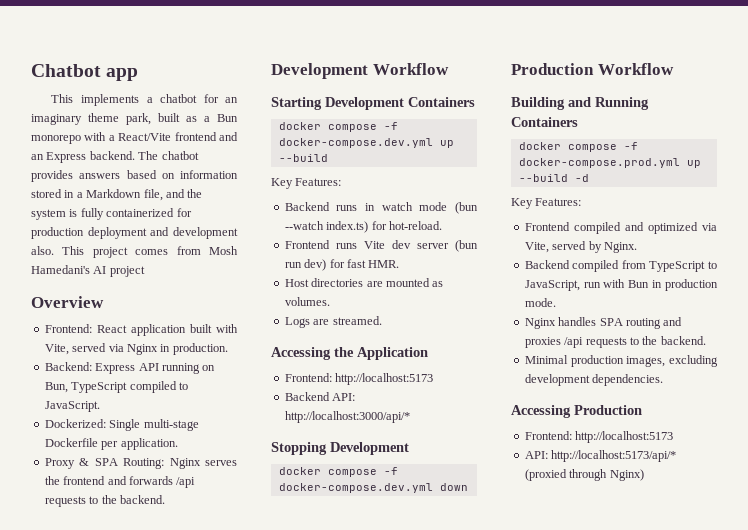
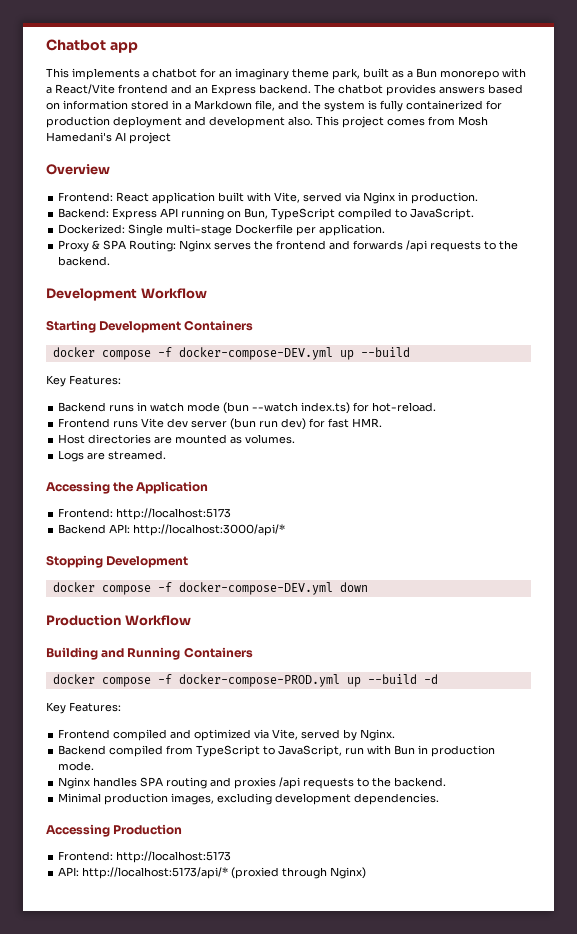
- docker compose -f docker-compose.dev.yml up --build
+ docker compose -f docker-compose-DEV.yml up --build
- docker compose -f docker-compose.dev.yml down
+ docker compose -f docker-compose-DEV.yml down
- docker compose -f docker-compose.prod.yml up --build -d
+ docker compose -f docker-compose-PROD.yml up --build -d

